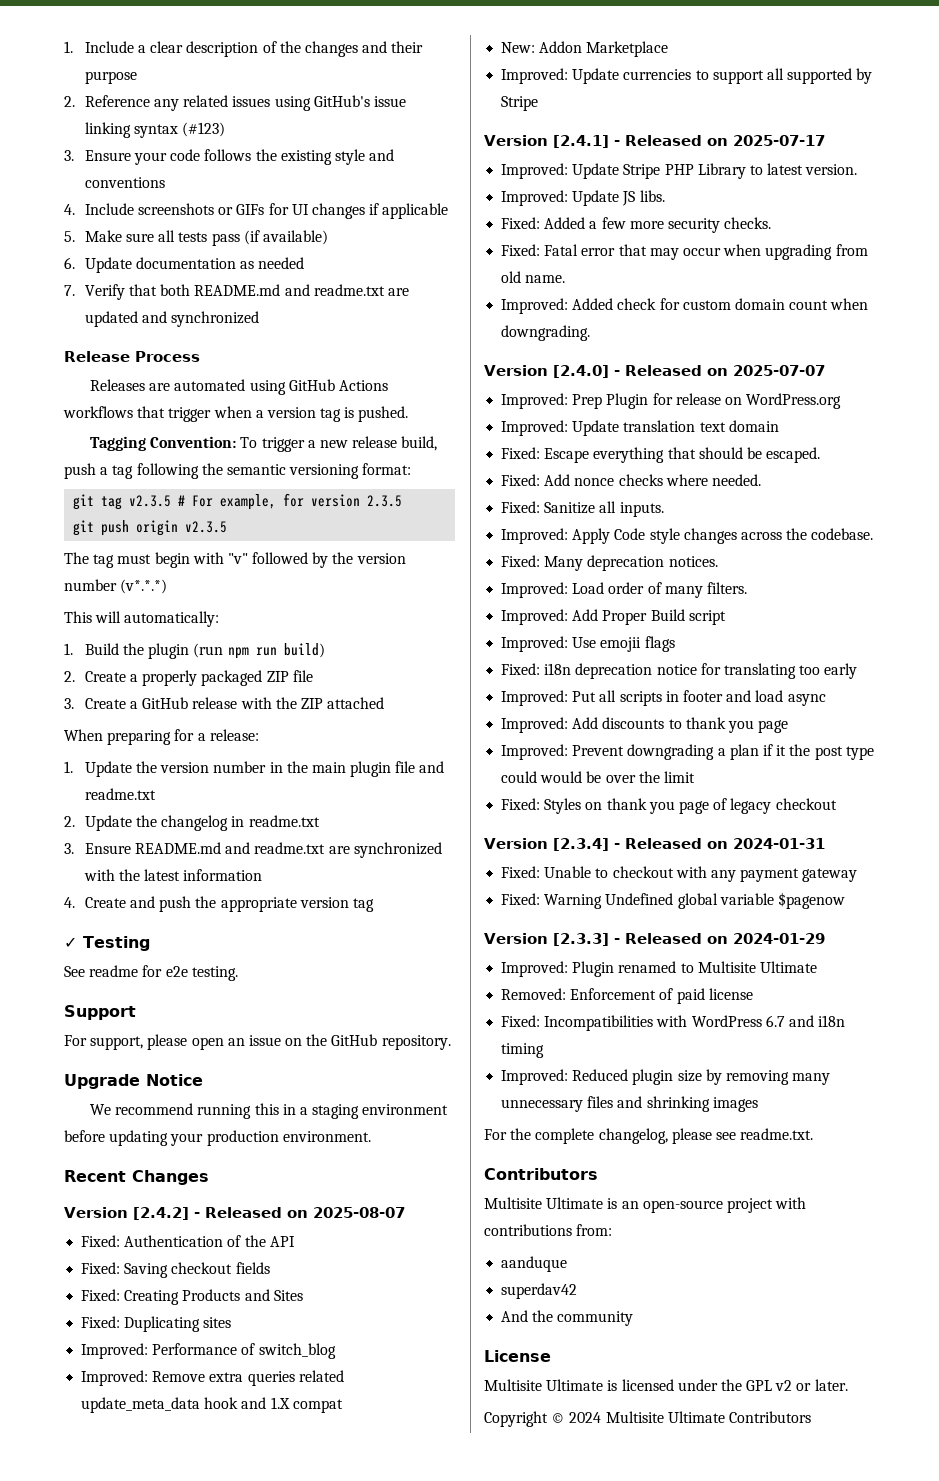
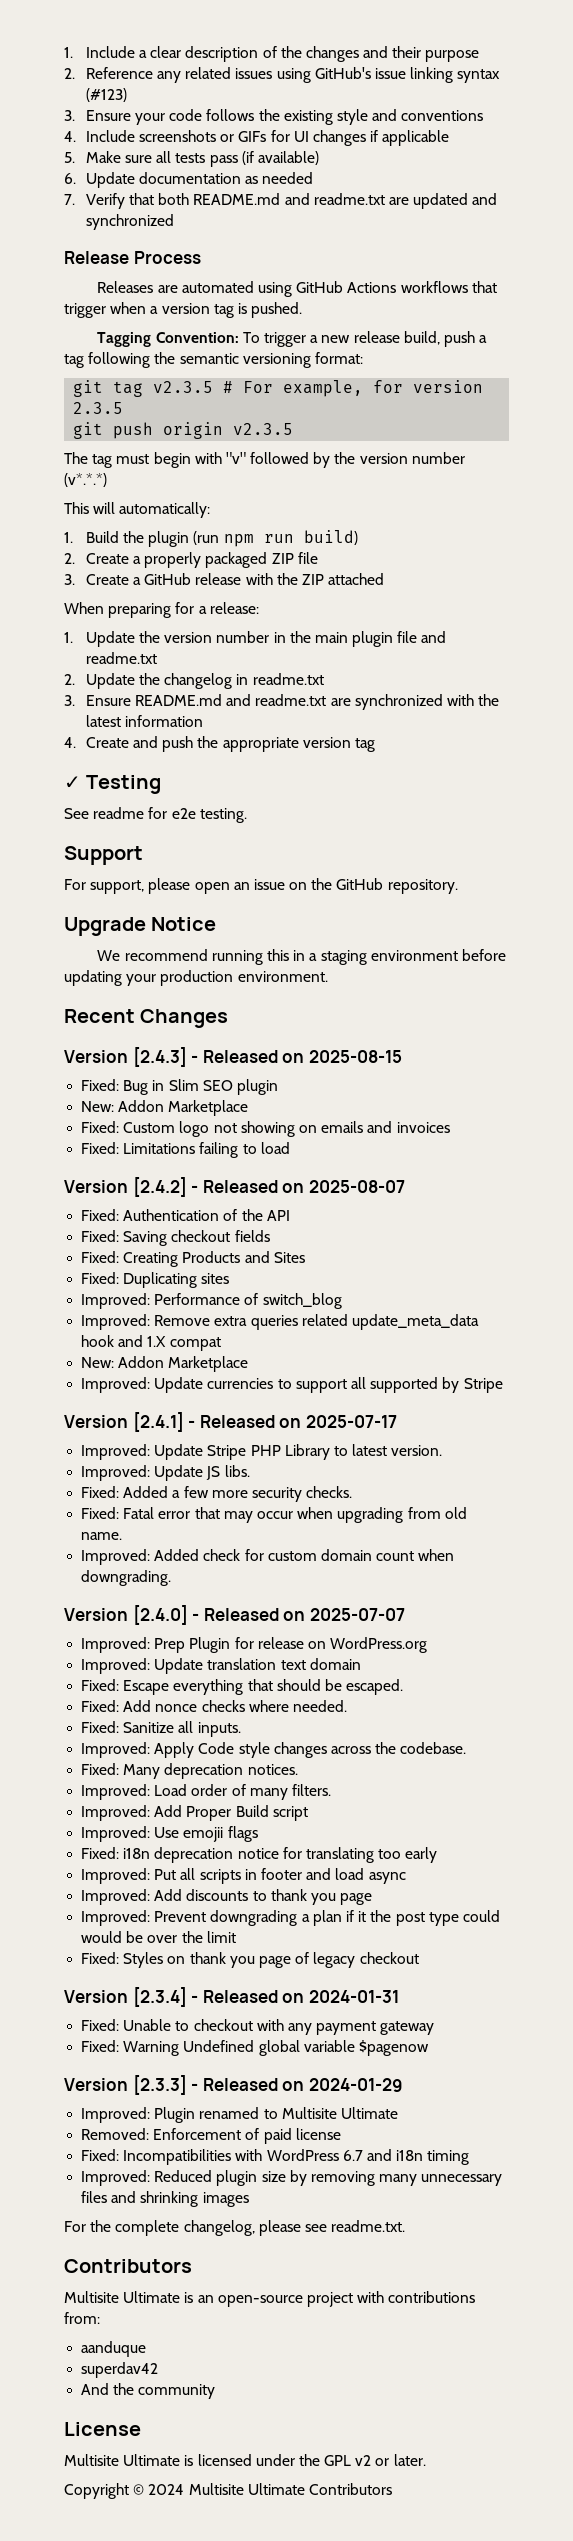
+ Version [2.4.3] - Released on 2025-08-15
+ Fixed: Bug in Slim SEO plugin
+ New: Addon Marketplace
+ Fixed: Custom logo not showing on emails and invoices
+ Fixed: Limitations failing to load

